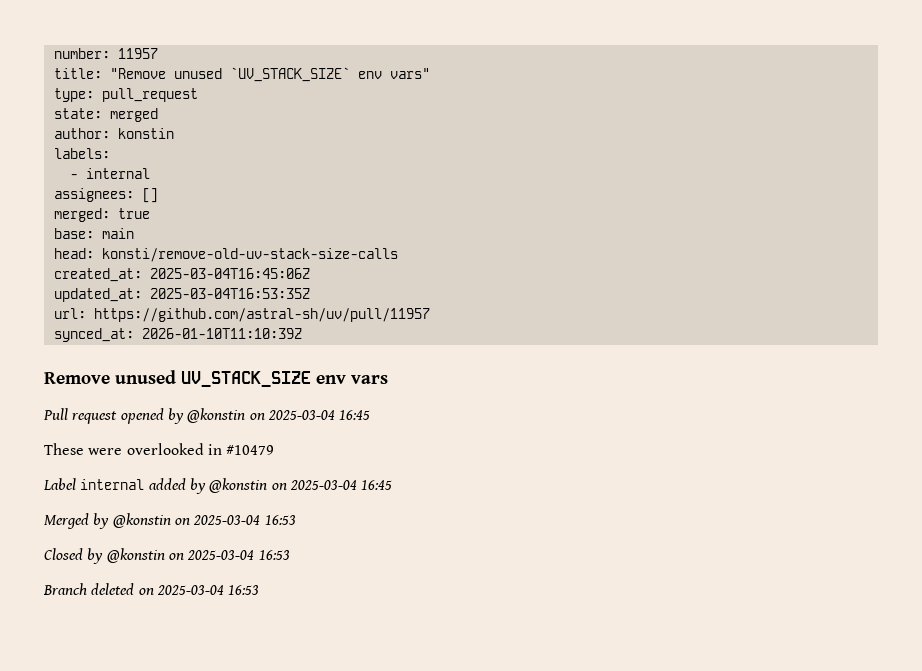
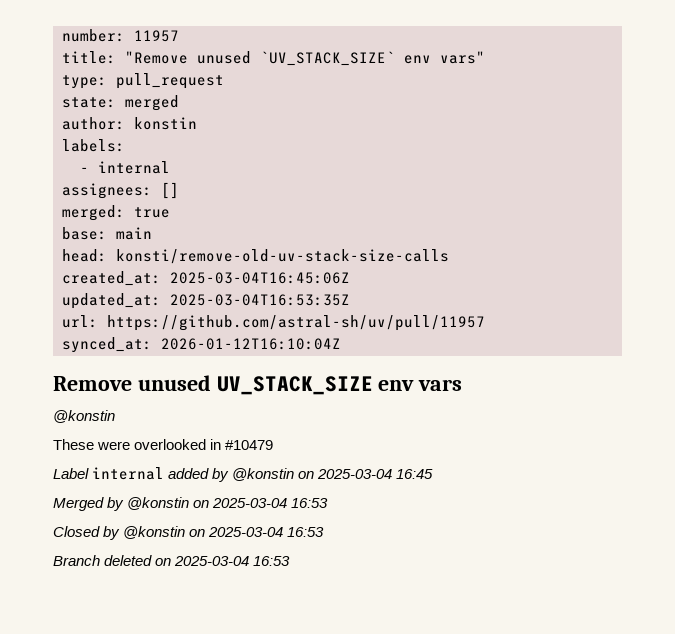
- synced_at: 2026-01-10T11:10:39Z
+ synced_at: 2026-01-12T16:10:04Z
  Remove unused UV_STACK_SIZE env vars
- Pull request opened by @konstin on 2025-03-04 16:45
+ @konstin

